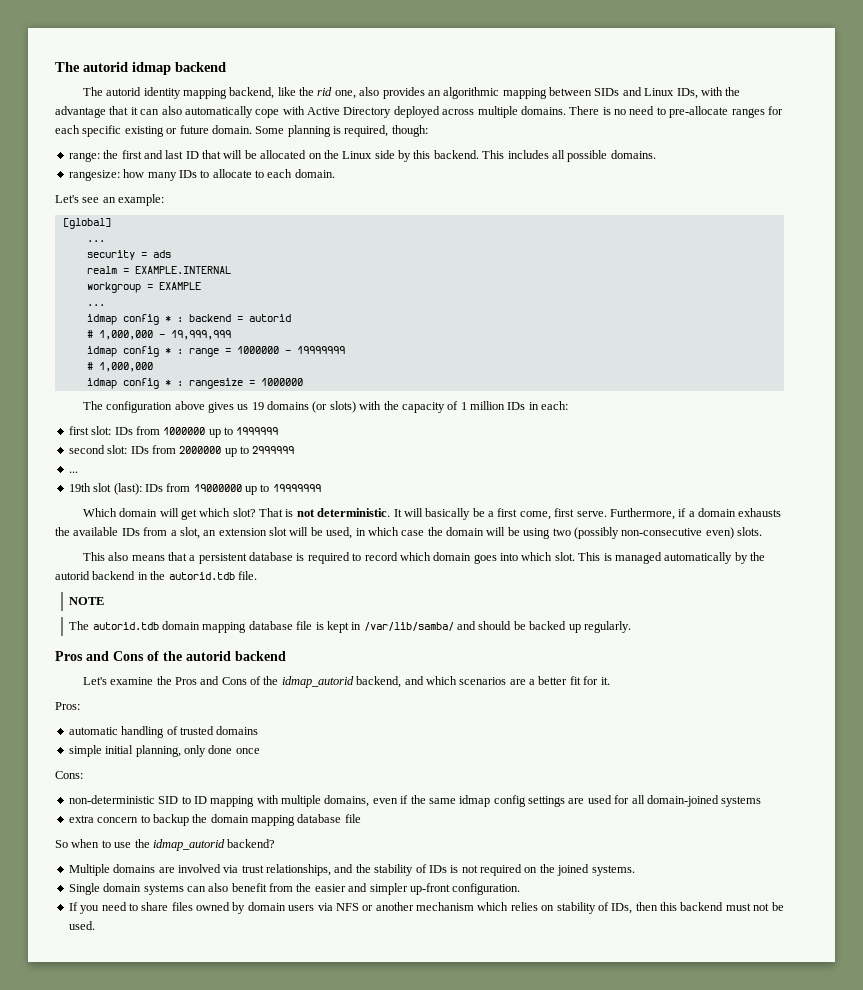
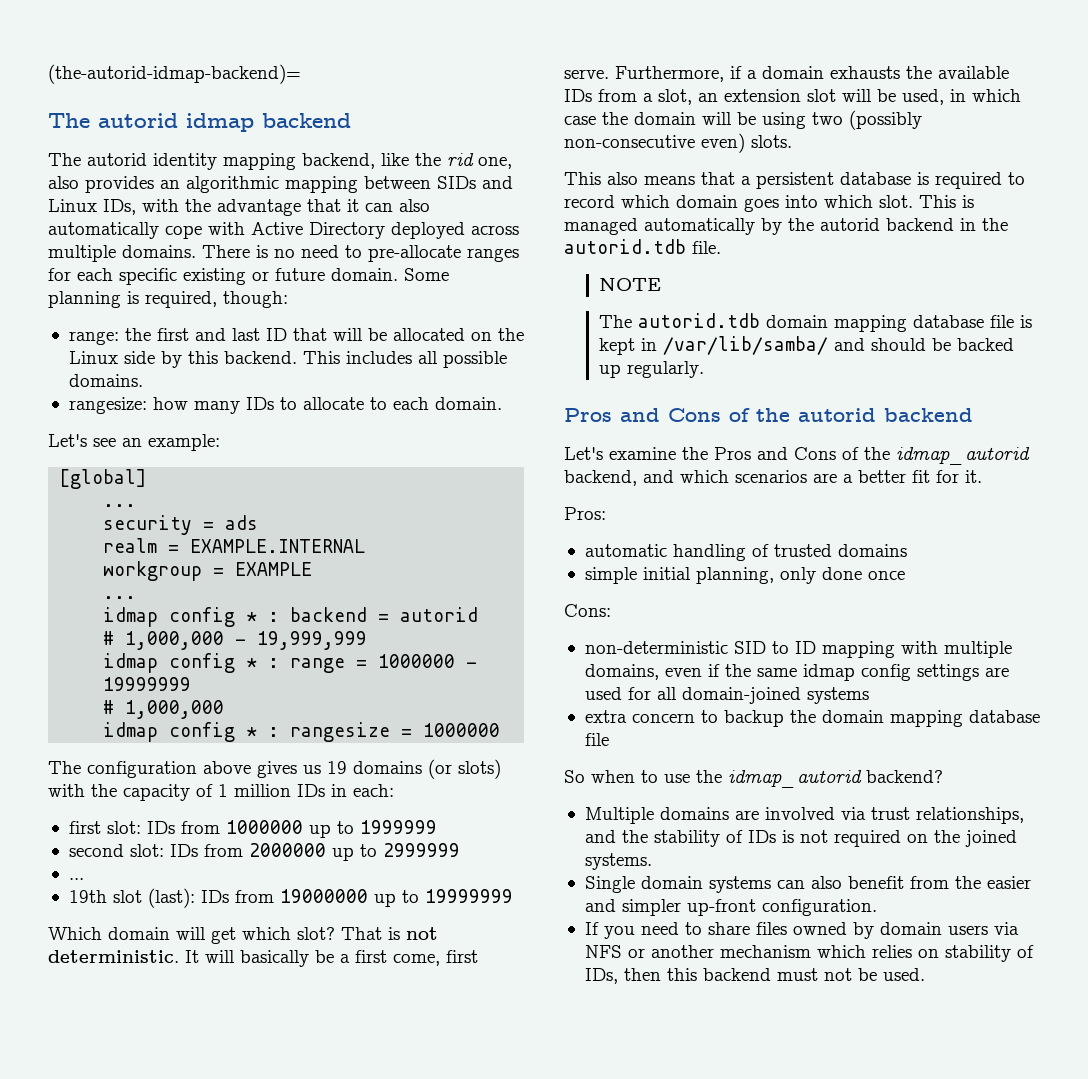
+ (the-autorid-idmap-backend)=

